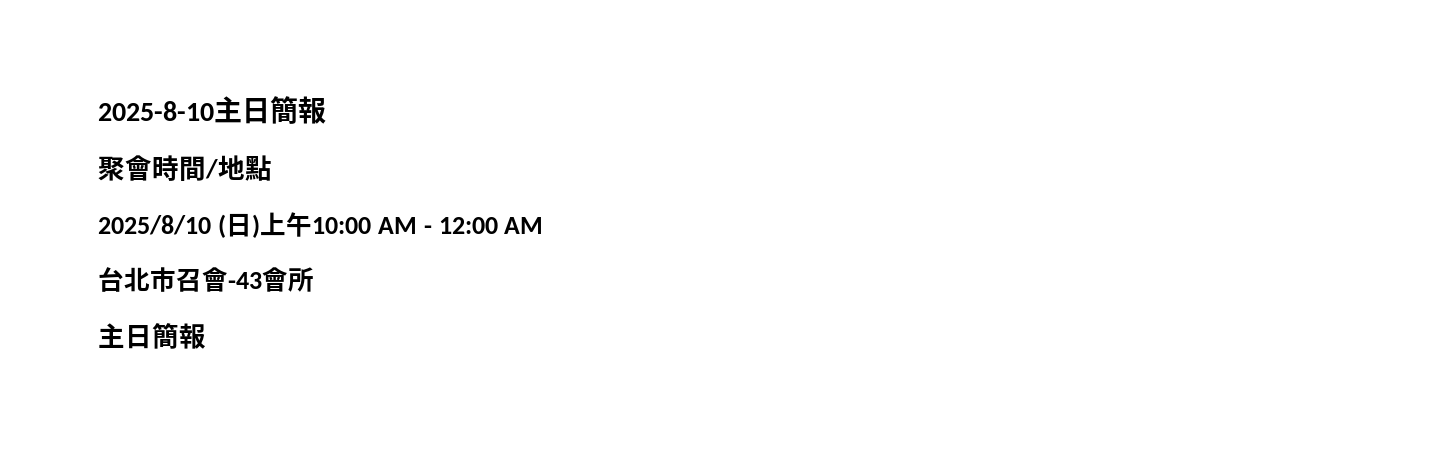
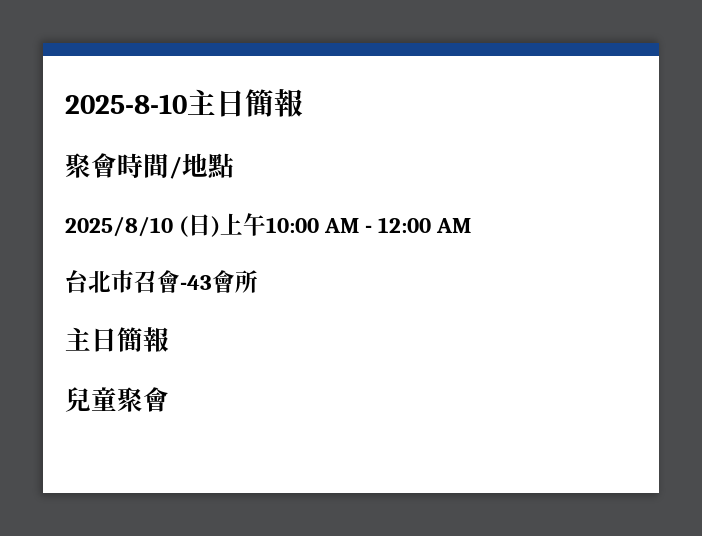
+ 兒童聚會

